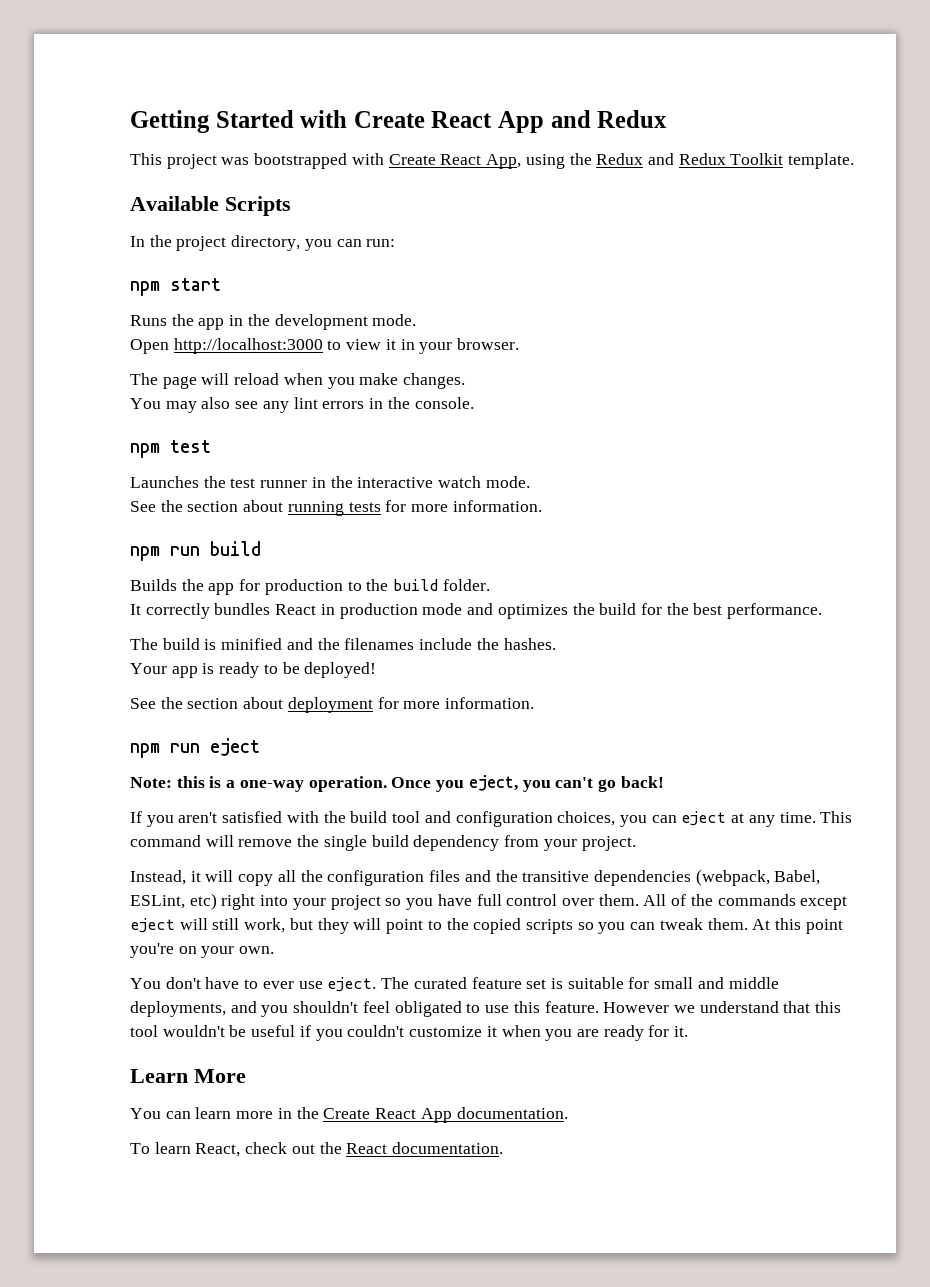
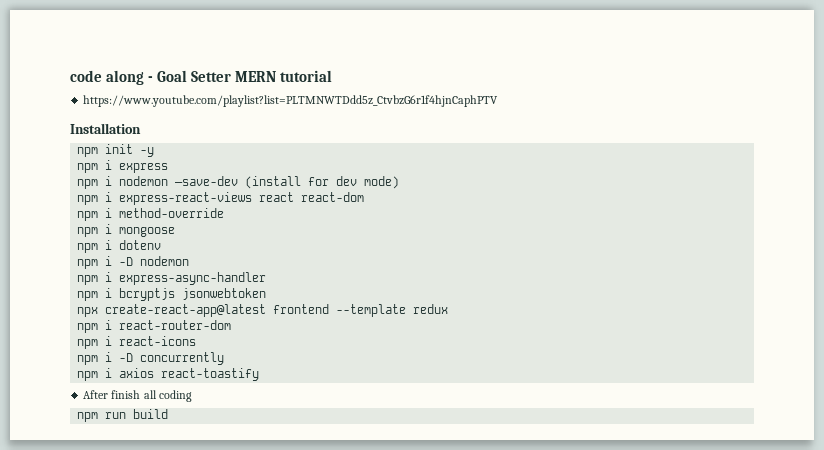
- Getting Started with Create React App and Redux
- This project was bootstrapped with Create React App, using the Redux and Redux Toolkit template.
- Available Scripts
- In the project directory, you can run:
- npm start
- Runs the app in the development mode.
- Open http://localhost:3000 to view it in your browser.
- The page will reload when you make changes.
- You may also see any lint errors in the console.
- npm test
- Launches the test runner in the interactive watch mode.
- See the section about running tests for more information.
+ code along - Goal Setter MERN tutorial
+ https://www.youtube.com/playlist?list=PLTMNWTDdd5z_CtvbzG6r1f4hjnCaphPTV
+ Installation
+ npm init -y
+ npm i express
+ npm i nodemon —save-dev (install for dev mode)
+ npm i express-react-views react react-dom
+ npm i method-override
+ npm i mongoose
+ npm i dotenv
+ npm i -D nodemon
+ npm i express-async-handler
+ npm i bcryptjs jsonwebtoken
+ npx create-react-app@latest frontend --template redux
+ npm i react-router-dom
+ npm i react-icons
+ npm i -D concurrently
+ npm i axios react-toastify
+ After finish all coding
  npm run build
- Builds the app for production to the build folder.
- It correctly bundles React in production mode and optimizes the build for the best performance.
- The build is minified and the filenames include the hashes.
- Your app is ready to be deployed!
- See the section about deployment for more information.
- npm run eject
- Note: this is a one-way operation. Once you eject, you can't go back!
- If you aren't satisfied with the build tool and configuration choices, you can eject at any time. This command will remove the single build dependency from your project.
- Instead, it will copy all the configuration files and the transitive dependencies (webpack, Babel, ESLint, etc) right into your project so you have full control over them. All of the commands except eject will still work, but they will point to the copied scripts so you can tweak them. At this point you're on your own.
- You don't have to ever use eject. The curated feature set is suitable for small and middle deployments, and you shouldn't feel obligated to use this feature. However we understand that this tool wouldn't be useful if you couldn't customize it when you are ready for it.
- Learn More
- You can learn more in the Create React App documentation.
- To learn React, check out the React documentation.

